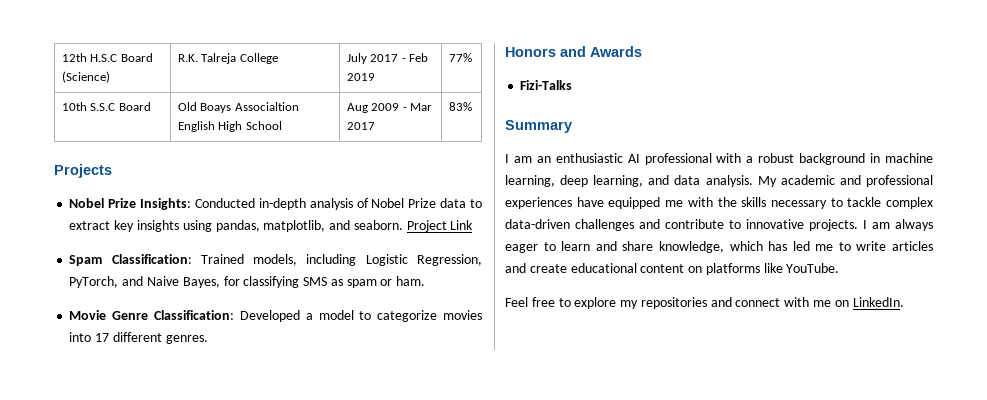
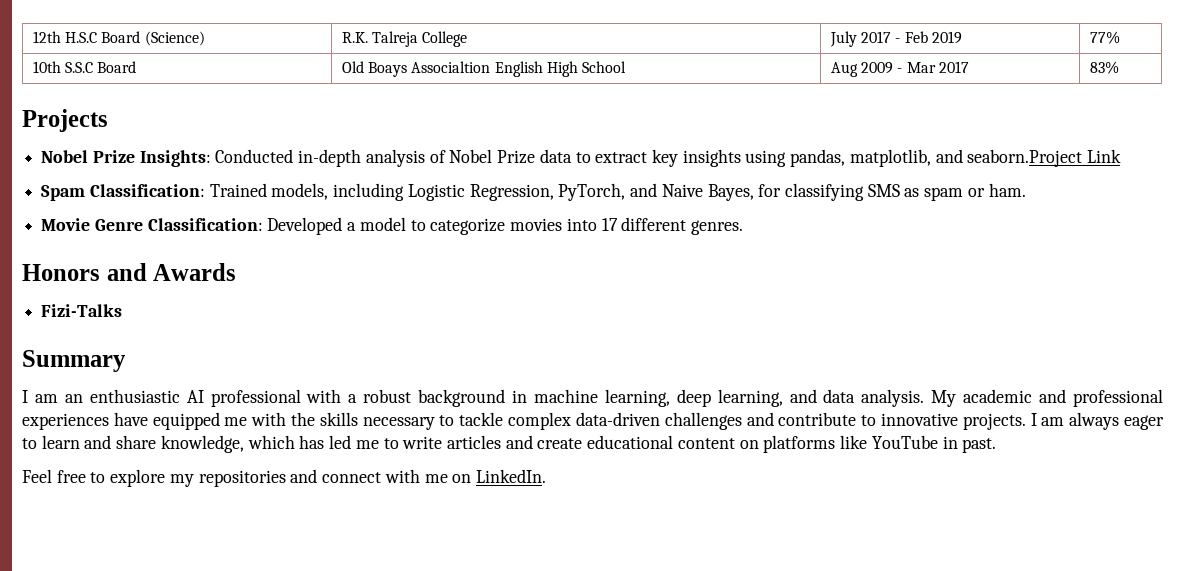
- Nobel Prize Insights: Conducted in-depth analysis of Nobel Prize data to extract key insights using pandas, matplotlib, and seaborn. Project Link
+ Nobel Prize Insights: Conducted in-depth analysis of Nobel Prize data to extract key insights using pandas, matplotlib, and seaborn.Project Link
- I am always eager to learn and share knowledge, which has led me to write articles and create educational content on platforms like YouTube.
+ I am always eager to learn and share knowledge, which has led me to write articles and create educational content on platforms like YouTube in past.

